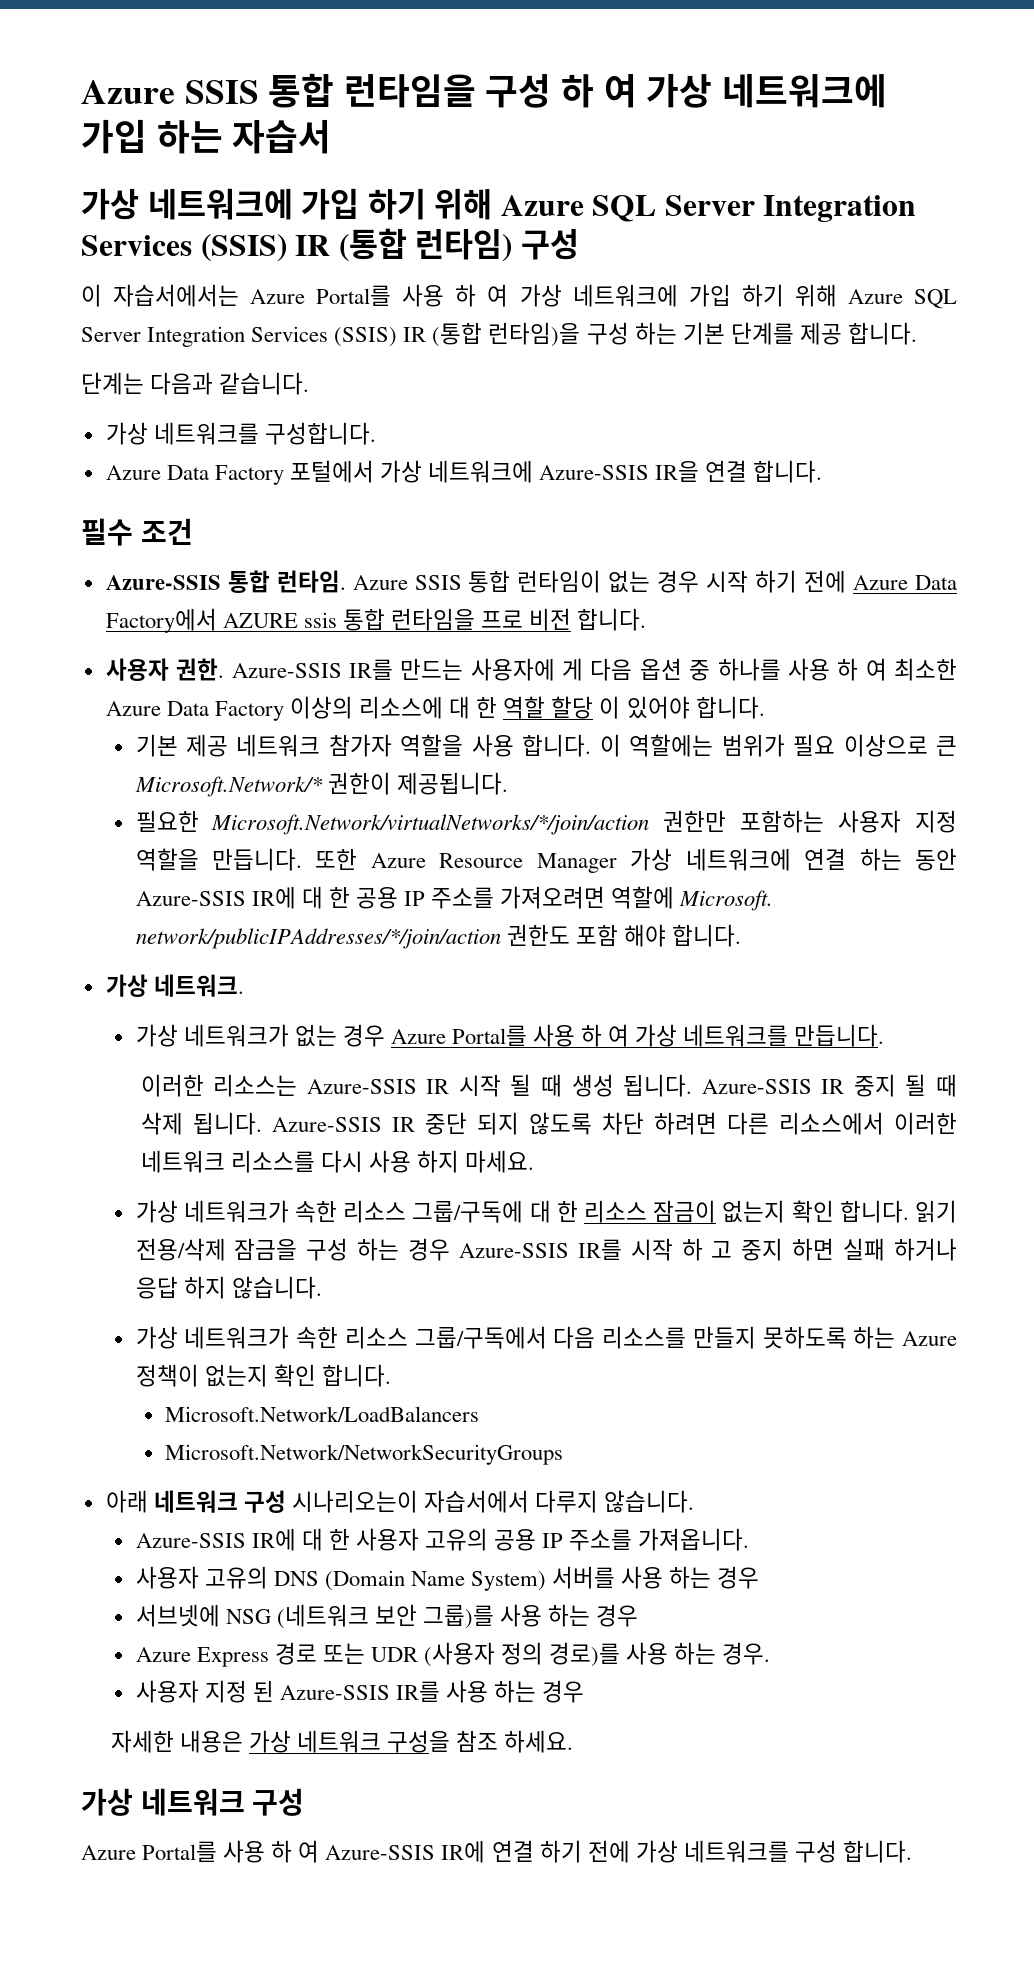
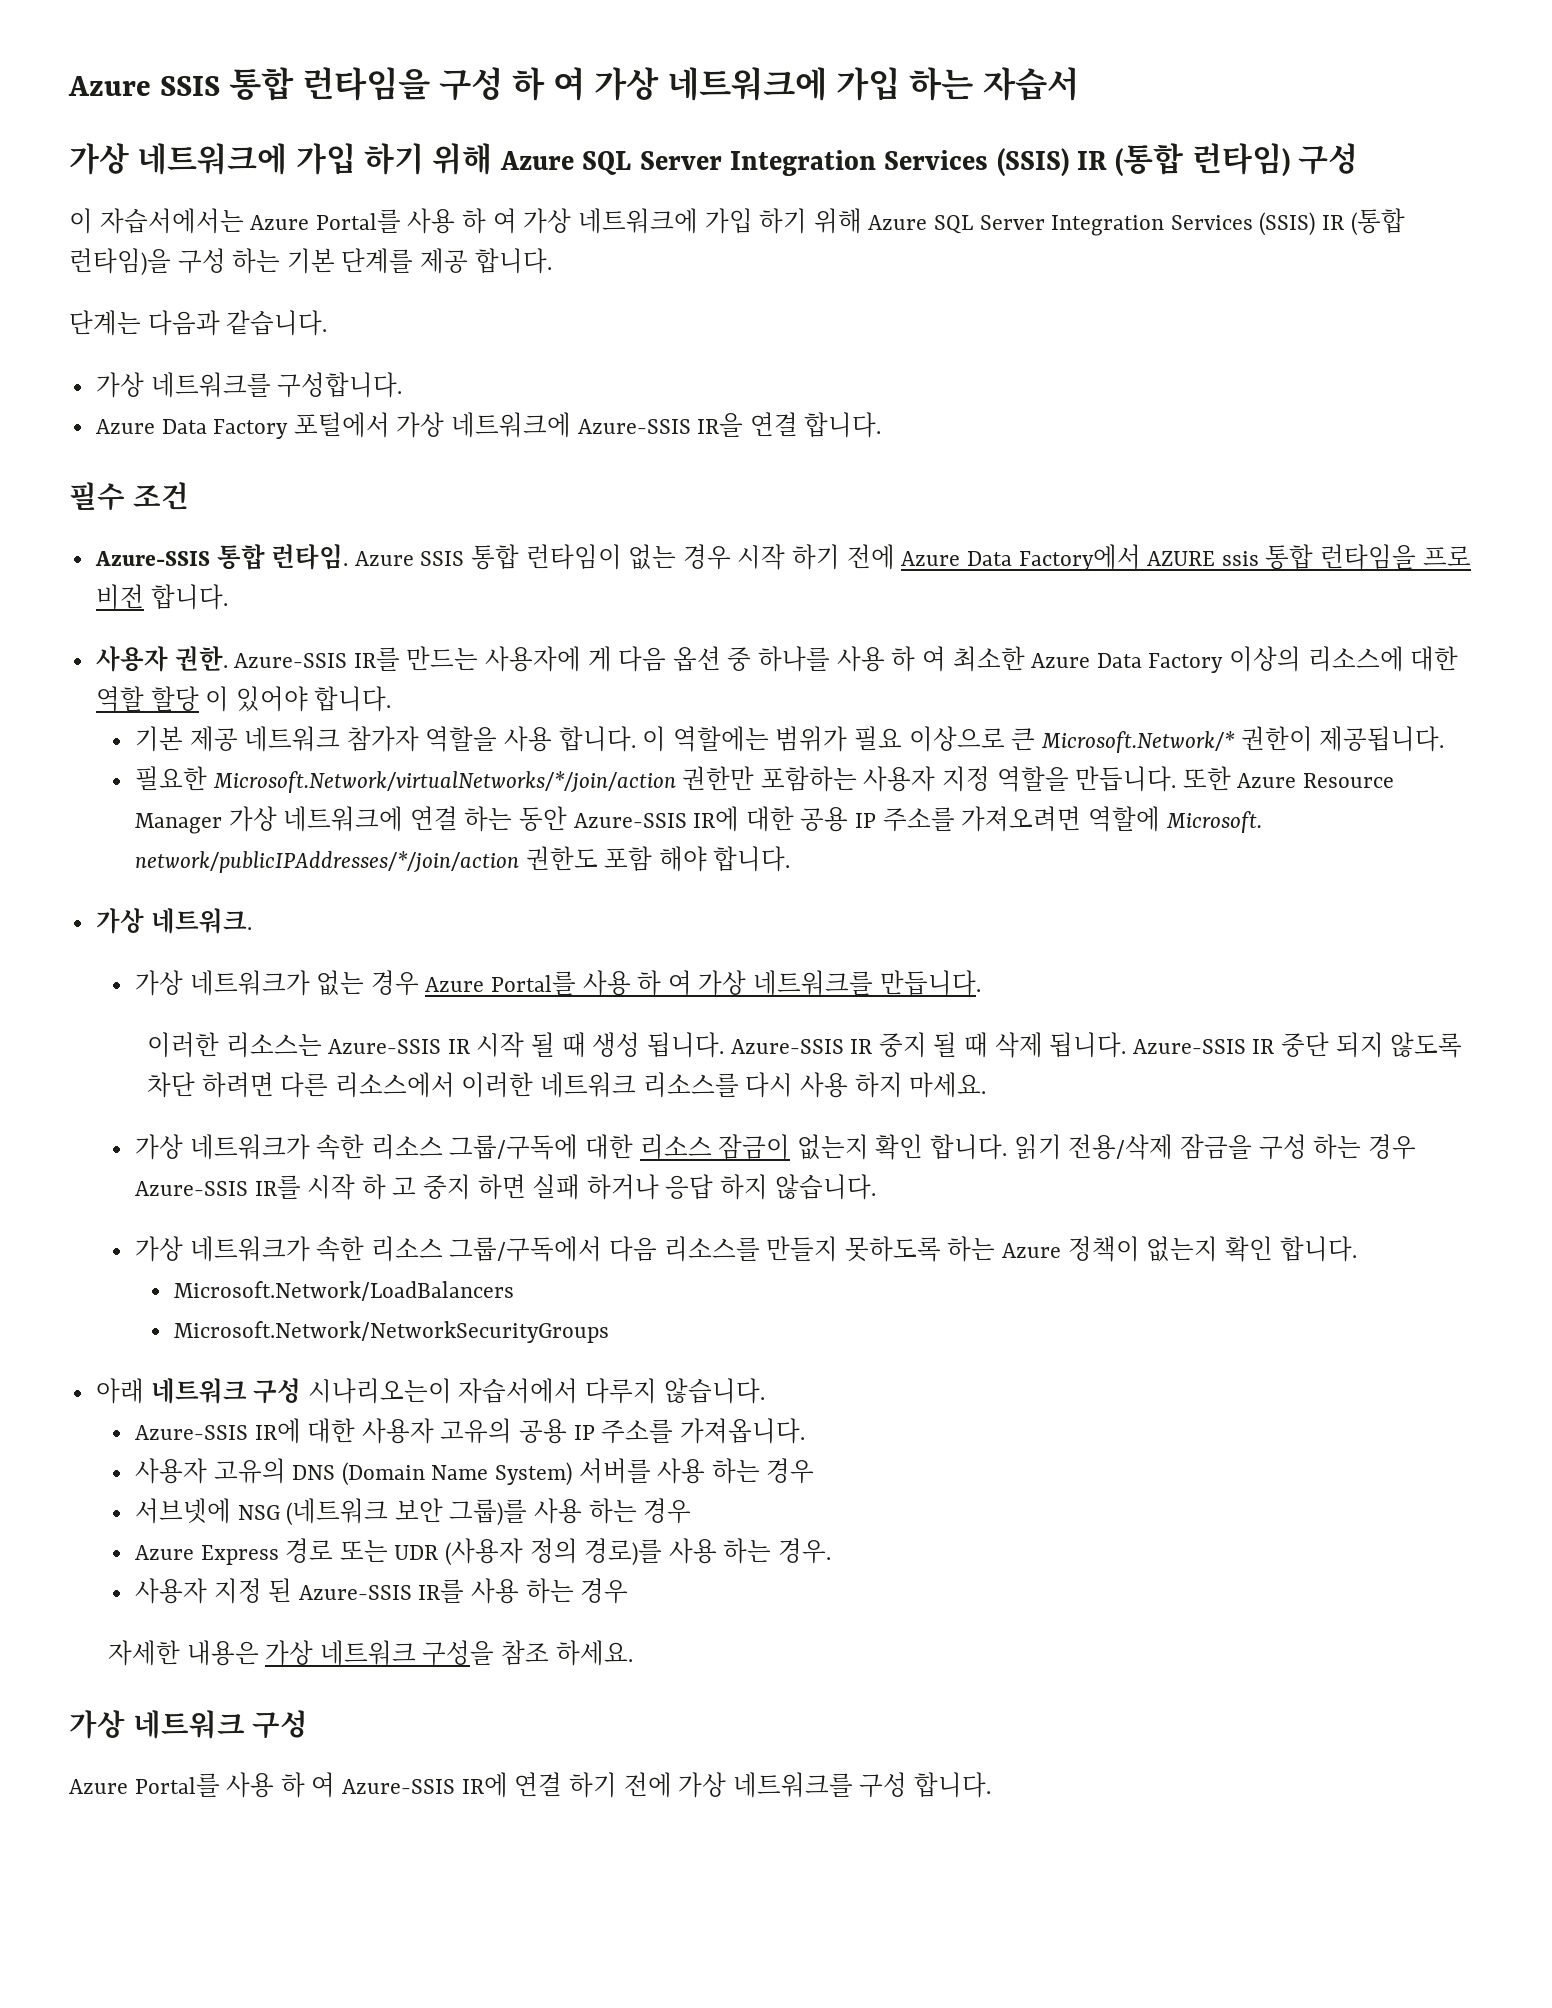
- Azure-SSIS IR를 만드는 사용자에 게 다음 옵션 중 하나를 사용 하 여 최소한 Azure Data Factory 이상의 리소스에 대 한 역할 할당 이 있어야 합니다.
+ Azure-SSIS IR를 만드는 사용자에 게 다음 옵션 중 하나를 사용 하 여 최소한 Azure Data Factory 이상의 리소스에 대한 역할 할당 이 있어야 합니다.
- 또한 Azure Resource Manager 가상 네트워크에 연결 하는 동안 Azure-SSIS IR에 대 한 공용 IP 주소를 가져오려면 역할에 Microsoft. network/publicIPAddresses/*/join/action 권한도 포함 해야 합니다.
+ 또한 Azure Resource Manager 가상 네트워크에 연결 하는 동안 Azure-SSIS IR에 대한 공용 IP 주소를 가져오려면 역할에 Microsoft. network/publicIPAddresses/*/join/action 권한도 포함 해야 합니다.
- 가상 네트워크가 속한 리소스 그룹/구독에 대 한 리소스 잠금이 없는지 확인 합니다.
+ 가상 네트워크가 속한 리소스 그룹/구독에 대한 리소스 잠금이 없는지 확인 합니다.
- Azure-SSIS IR에 대 한 사용자 고유의 공용 IP 주소를 가져옵니다.
+ Azure-SSIS IR에 대한 사용자 고유의 공용 IP 주소를 가져옵니다.

